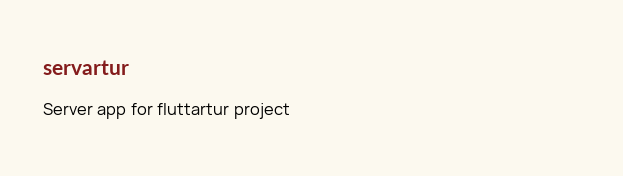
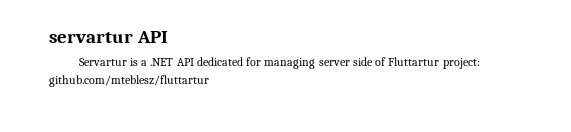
- servartur
- Server app for fluttartur project
+ servartur API
+ Servartur is a .NET API dedicated for managing server side of Fluttartur project: github.com/mteblesz/fluttartur

